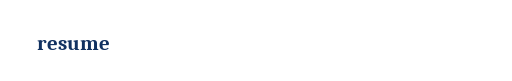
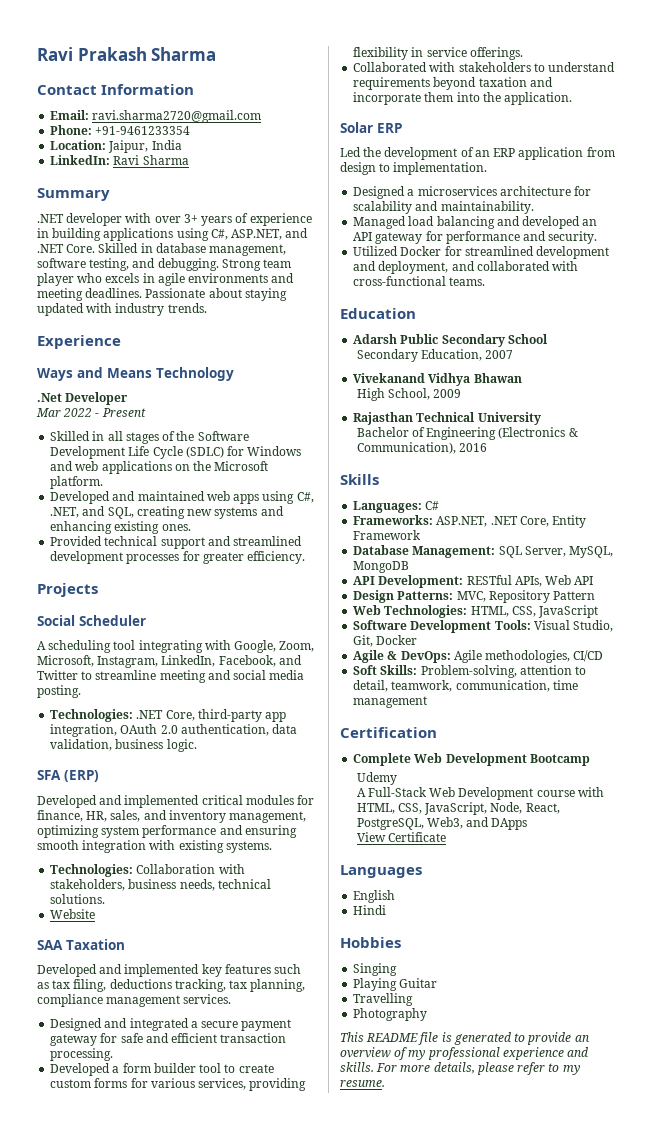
- resume
+ Ravi Prakash Sharma
+ Contact Information
+ Email: ravi.sharma2720@gmail.com
+ Phone: +91-9461233354
+ Location: Jaipur, India
+ LinkedIn: Ravi Sharma
+ Summary
+ .NET developer with over 3+ years of experience in building applications using C#, ASP.NET, and .NET Core. Skilled in database management, software testing, and debugging. Strong team player who excels in agile environments and meeting deadlines. Passionate about staying updated with industry trends.
+ Experience
+ Ways and Means Technology
+ .Net Developer
+ Mar 2022 - Present
+ Skilled in all stages of the Software Development Life Cycle (SDLC) for Windows and web applications on the Microsoft platform.
+ Developed and maintained web apps using C#, .NET, and SQL, creating new systems and enhancing existing ones.
+ Provided technical support and streamlined development processes for greater efficiency.
+ Projects
+ Social Scheduler
+ A scheduling tool integrating with Google, Zoom, Microsoft, Instagram, LinkedIn, Facebook, and Twitter to streamline meeting and social media posting.
+ Technologies: .NET Core, third-party app integration, OAuth 2.0 authentication, data validation, business logic.
+ SFA (ERP)
+ Developed and implemented critical modules for finance, HR, sales, and inventory management, optimizing system performance and ensuring smooth integration with existing systems.
+ Technologies: Collaboration with stakeholders, business needs, technical solutions.
+ Website
+ SAA Taxation
+ Developed and implemented key features such as tax filing, deductions tracking, tax planning, compliance management services.
+ Designed and integrated a secure payment gateway for safe and efficient transaction processing.
+ Developed a form builder tool to create custom forms for various services, providing flexibility in service offerings.
+ Collaborated with stakeholders to understand requirements beyond taxation and incorporate them into the application.
+ Solar ERP
+ Led the development of an ERP application from design to implementation.
+ Designed a microservices architecture for scalability and maintainability.
+ Managed load balancing and developed an API gateway for performance and security.
+ Utilized Docker for streamlined development and deployment, and collaborated with cross-functional teams.
+ Education
+ Adarsh Public Secondary School
+ Secondary Education, 2007
+ Vivekanand Vidhya Bhawan
+ High School, 2009
+ Rajasthan Technical University
+ Bachelor of Engineering (Electronics & Communication), 2016
+ Skills
+ Languages: C#
+ Frameworks: ASP.NET, .NET Core, Entity Framework
+ Database Management: SQL Server, MySQL, MongoDB
+ API Development: RESTful APIs, Web API
+ Design Patterns: MVC, Repository Pattern
+ Web Technologies: HTML, CSS, JavaScript
+ Software Development Tools: Visual Studio, Git, Docker
+ Agile & DevOps: Agile methodologies, CI/CD
+ Soft Skills: Problem-solving, attention to detail, teamwork, communication, time management
+ Certification
+ Complete Web Development Bootcamp
+ Udemy
+ A Full-Stack Web Development course with HTML, CSS, JavaScript, Node, React, PostgreSQL, Web3, and DApps
+ View Certificate
+ Languages
+ English
+ Hindi
+ Hobbies
+ Singing
+ Playing Guitar
+ Travelling
+ Photography
+ This README file is generated to provide an overview of my professional experience and skills. For more details, please refer to my resume.

